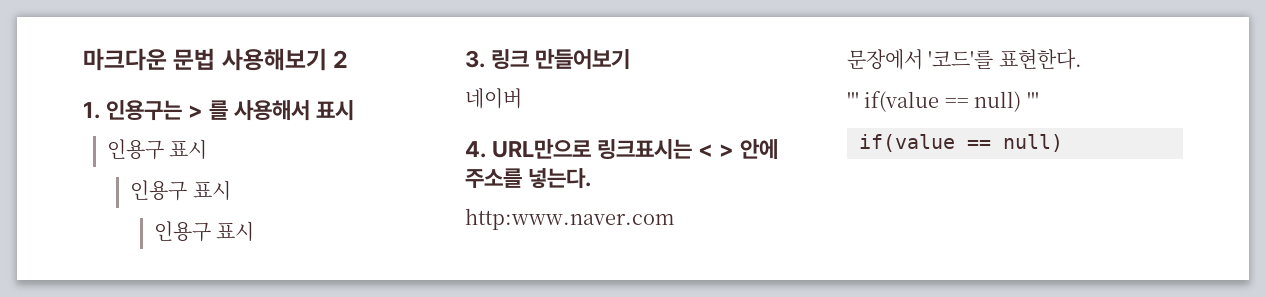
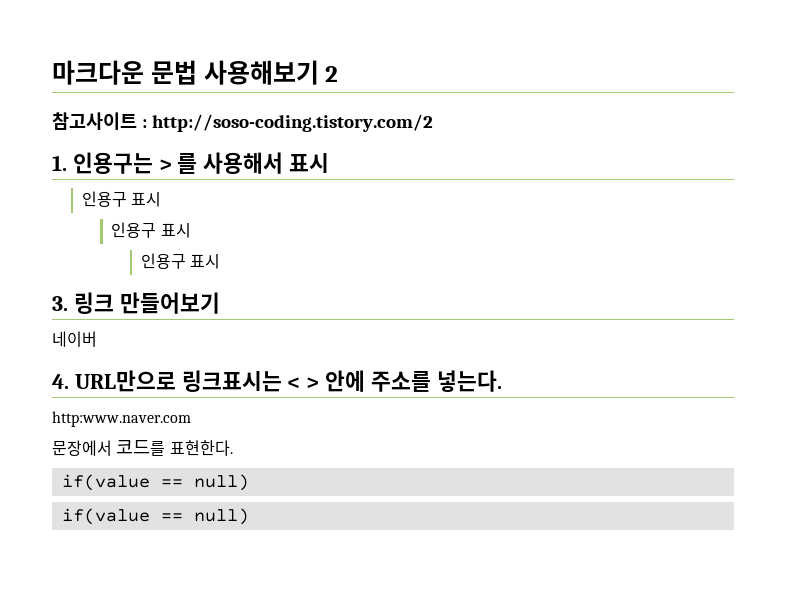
+ 참고사이트 : http://soso-coding.tistory.com/2
- 문장에서 '코드'를 표현한다.
- ''' if(value == null) '''
+ 문장에서 코드를 표현한다.
+ if(value == null)

